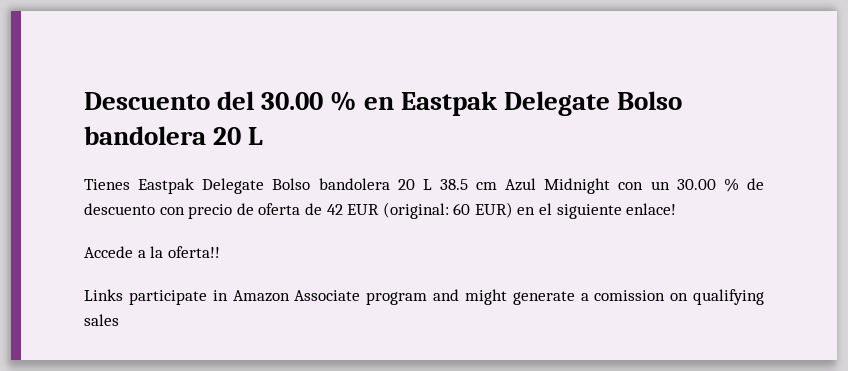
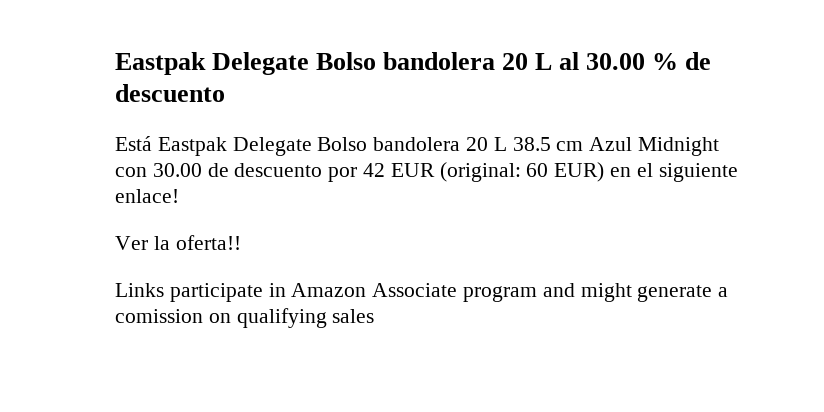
- Descuento del 30.00 % en Eastpak Delegate Bolso bandolera 20 L
- Tienes Eastpak Delegate Bolso bandolera 20 L 38.5 cm Azul Midnight con un 30.00 % de descuento con precio de oferta de 42 EUR (original: 60 EUR) en el siguiente enlace!
+ Eastpak Delegate Bolso bandolera 20 L al 30.00 % de descuento
+ Está Eastpak Delegate Bolso bandolera 20 L 38.5 cm Azul Midnight con 30.00 de descuento por 42 EUR (original: 60 EUR) en el siguiente enlace!
- Accede a la oferta!!
+ Ver la oferta!!

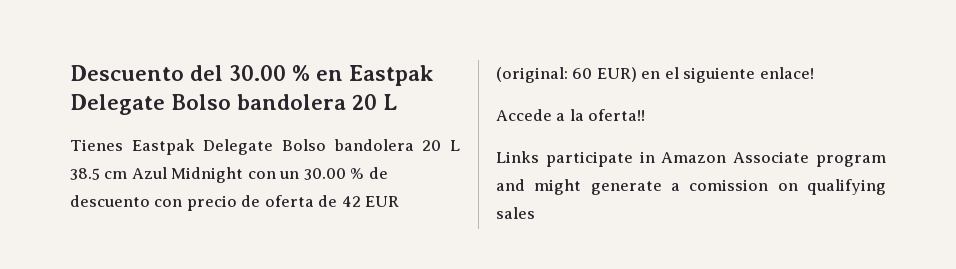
- Eastpak Delegate Bolso bandolera 20 L al 30.00 % de descuento
- Está Eastpak Delegate Bolso bandolera 20 L 38.5 cm Azul Midnight con 30.00 de descuento por 42 EUR (original: 60 EUR) en el siguiente enlace!
+ Descuento del 30.00 % en Eastpak Delegate Bolso bandolera 20 L
+ Tienes Eastpak Delegate Bolso bandolera 20 L 38.5 cm Azul Midnight con un 30.00 % de descuento con precio de oferta de 42 EUR (original: 60 EUR) en el siguiente enlace!
- Ver la oferta!!
+ Accede a la oferta!!

